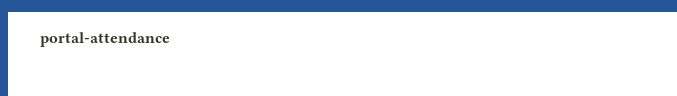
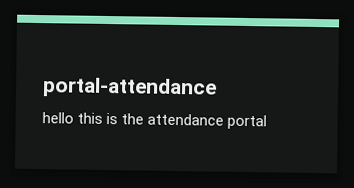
+ hello this is the attendance portal

